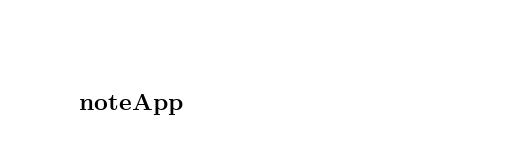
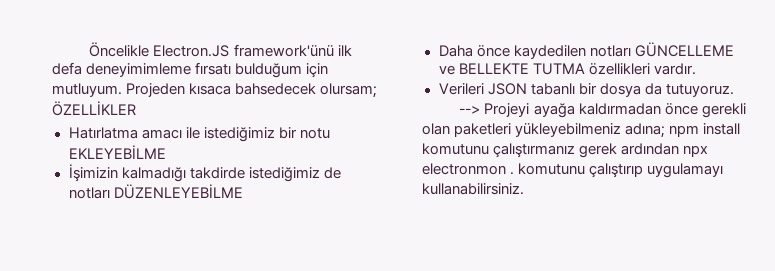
- noteApp
+ Öncelikle Electron.JS framework'ünü ilk defa deneyimimleme fırsatı bulduğum için mutluyum. Projeden kısaca bahsedecek olursam; ÖZELLİKLER
+ Hatırlatma amacı ile istediğimiz bir notu EKLEYEBİLME
+ İşimizin kalmadığı takdirde istediğimiz de notları DÜZENLEYEBİLME
+ Daha önce kaydedilen notları GÜNCELLEME ve BELLEKTE TUTMA özellikleri vardır.
+ Verileri JSON tabanlı bir dosya da tutuyoruz.
+ --> Projeyi ayağa kaldırmadan önce gerekli olan paketleri yükleyebilmeniz adına; npm install komutunu çalıştırmanız gerek ardından npx electronmon . komutunu çalıştırıp uygulamayı kullanabilirsiniz.

